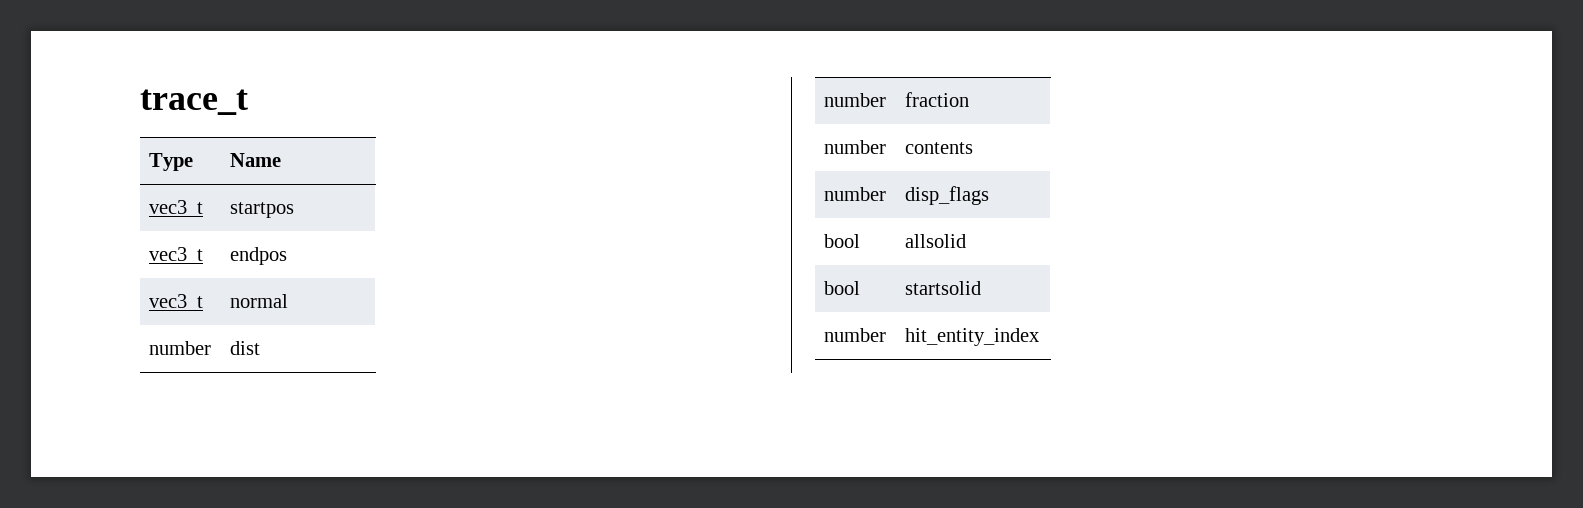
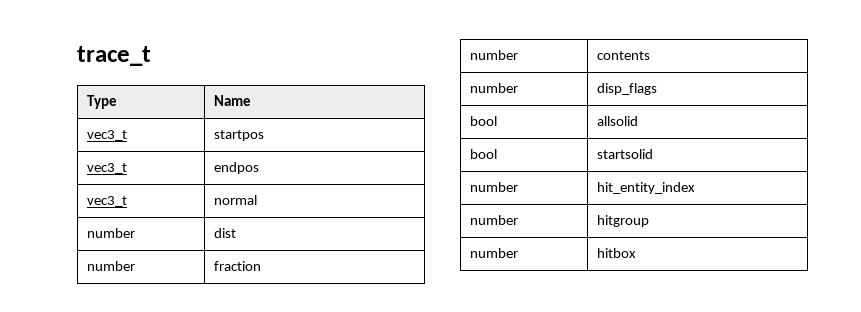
+ number | hitgroup
+ number | hitbox

